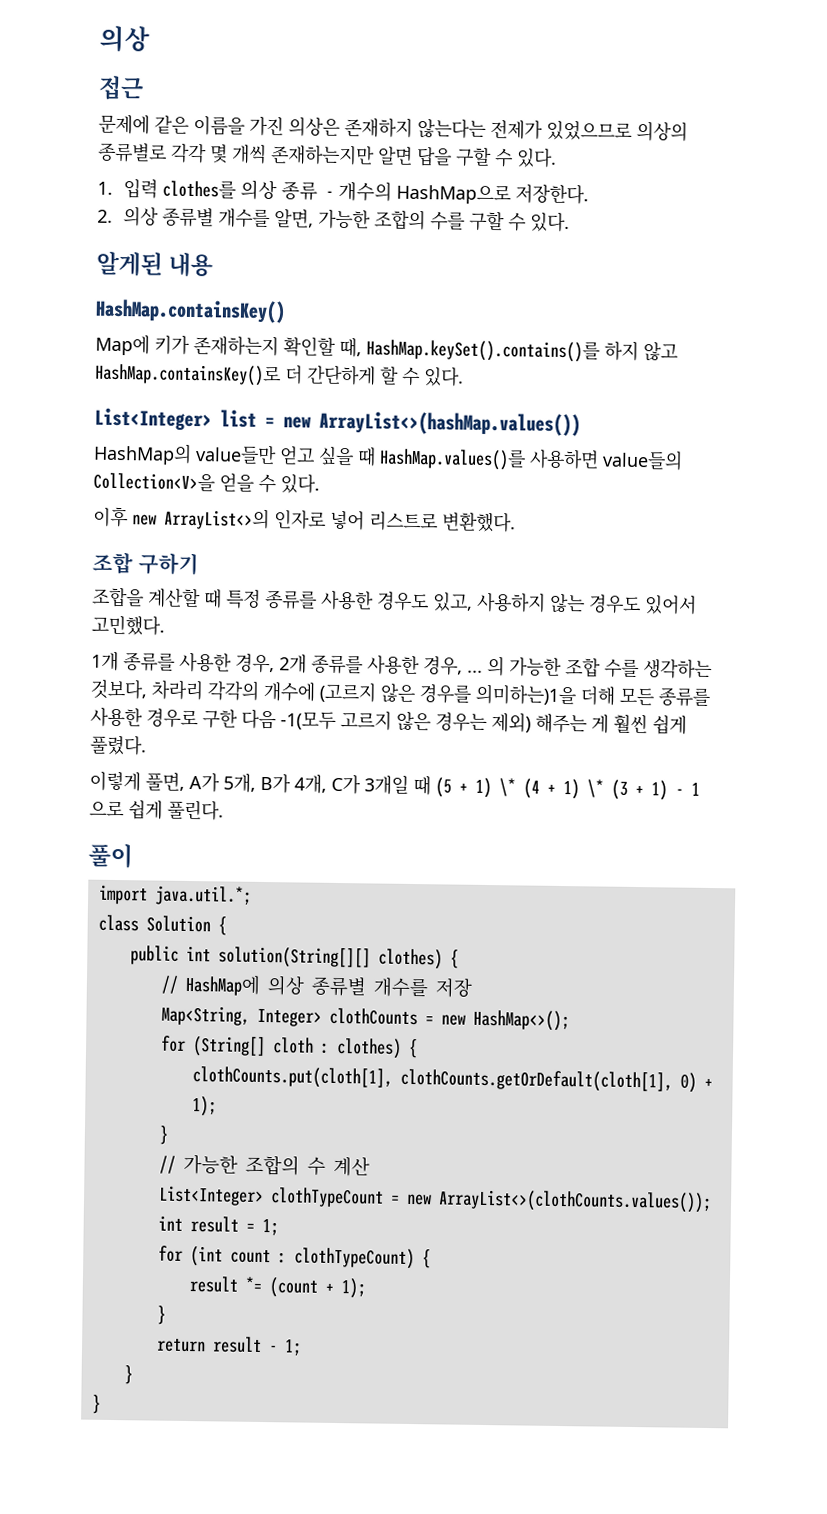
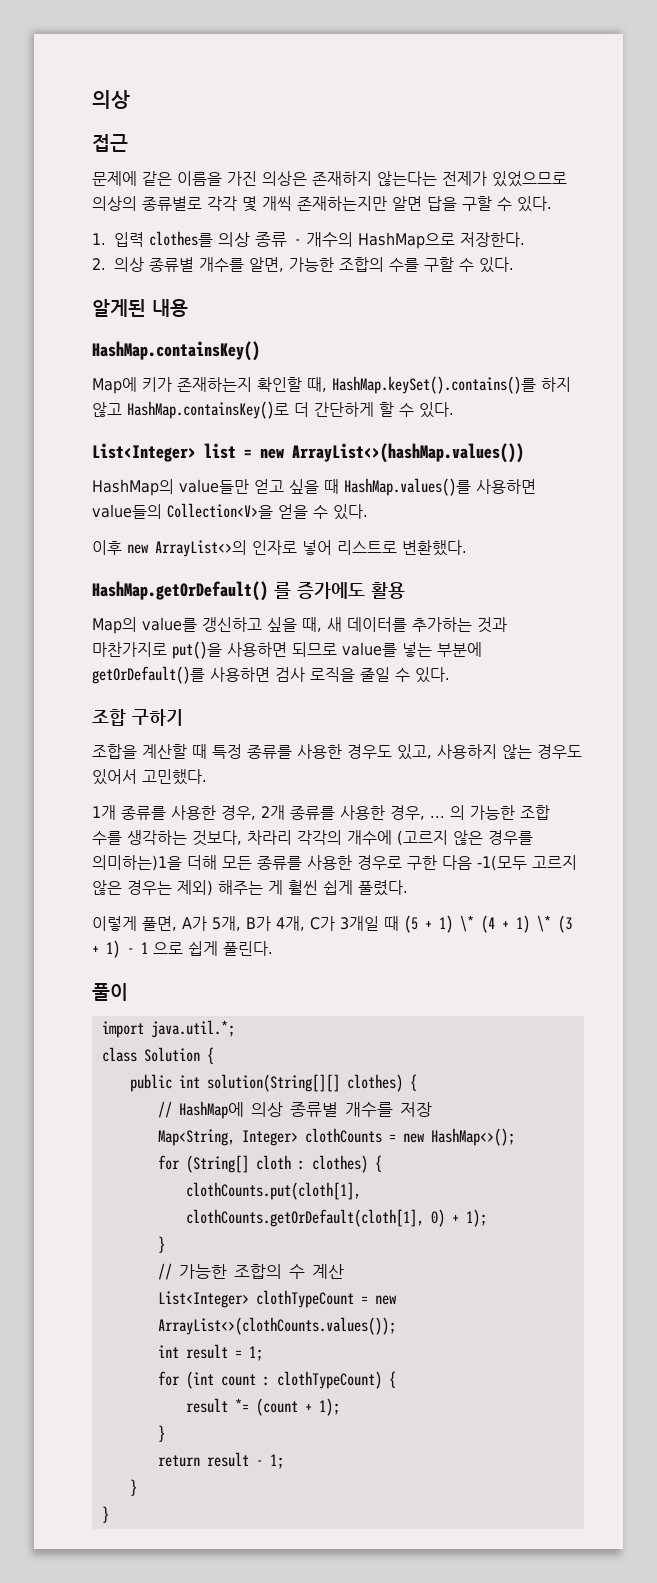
+ HashMap.getOrDefault() 를 증가에도 활용
+ Map의 value를 갱신하고 싶을 때, 새 데이터를 추가하는 것과 마찬가지로 put()을 사용하면 되므로 value를 넣는 부분에 getOrDefault()를 사용하면 검사 로직을 줄일 수 있다.

